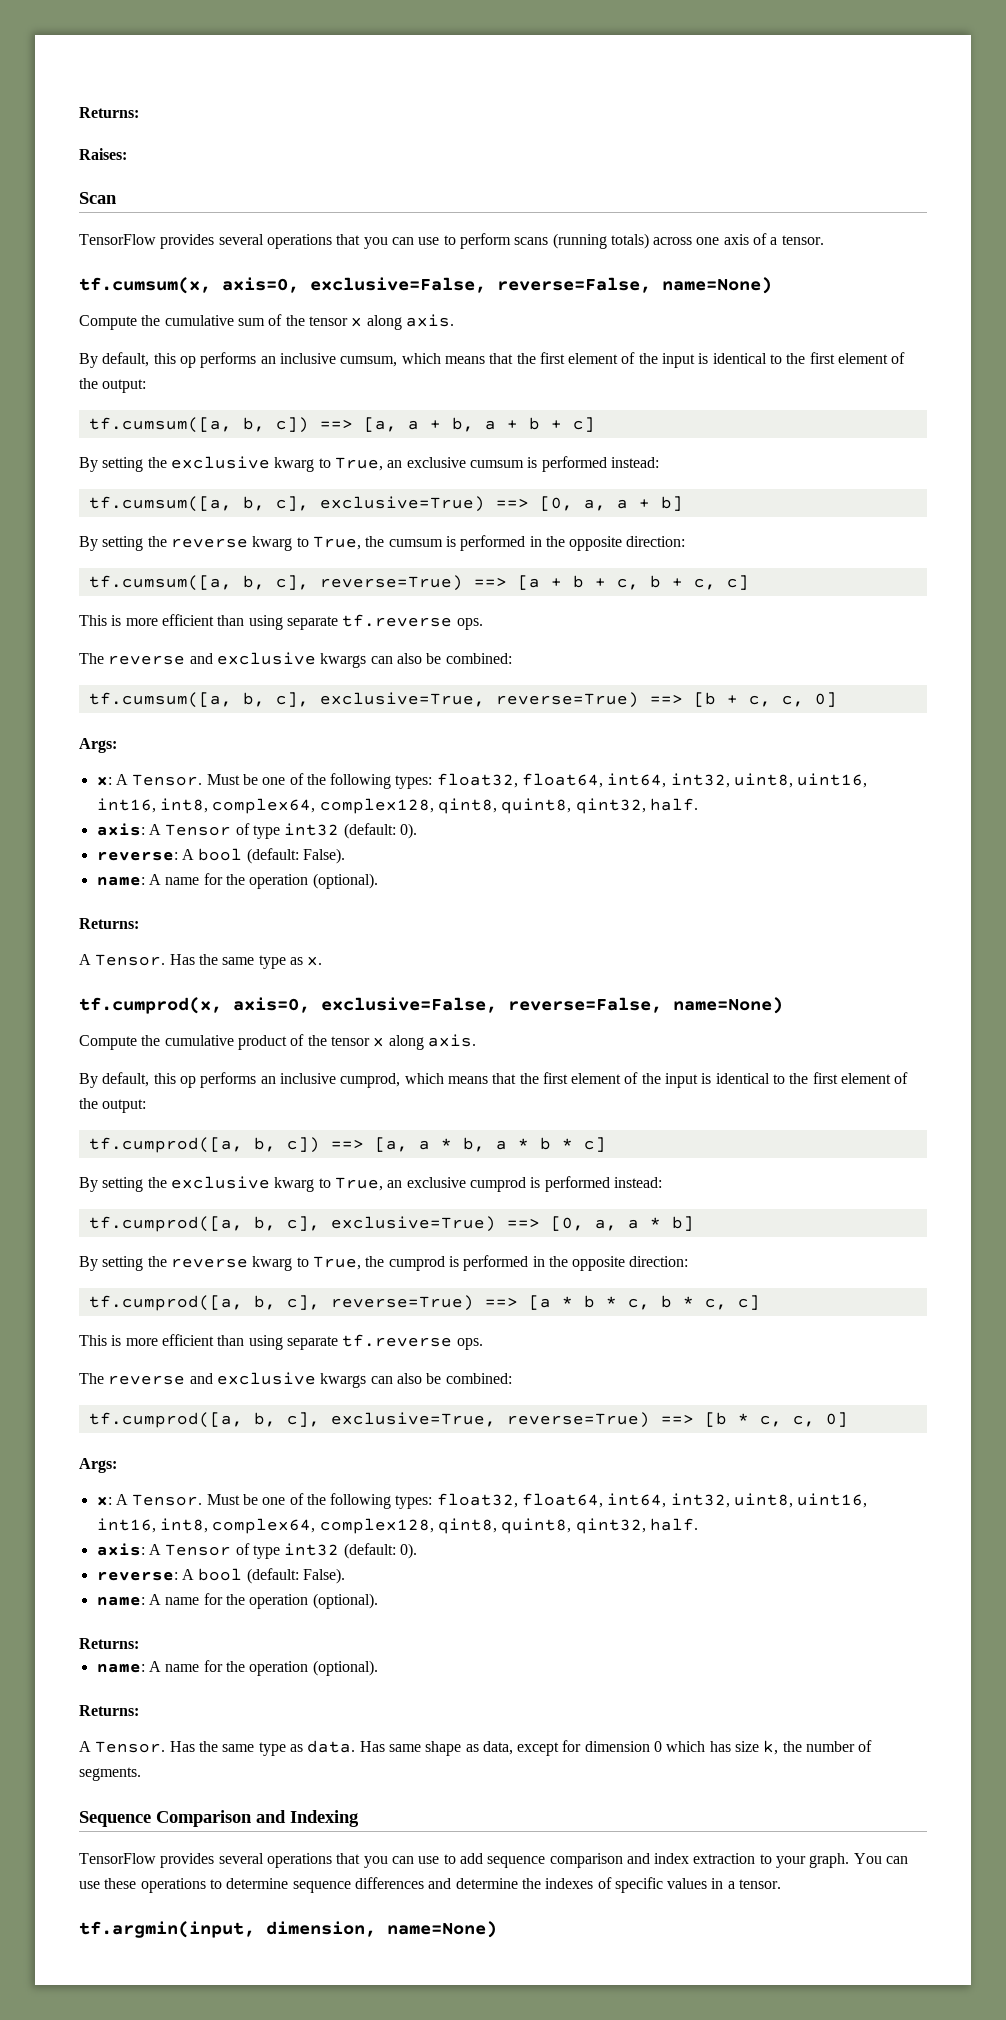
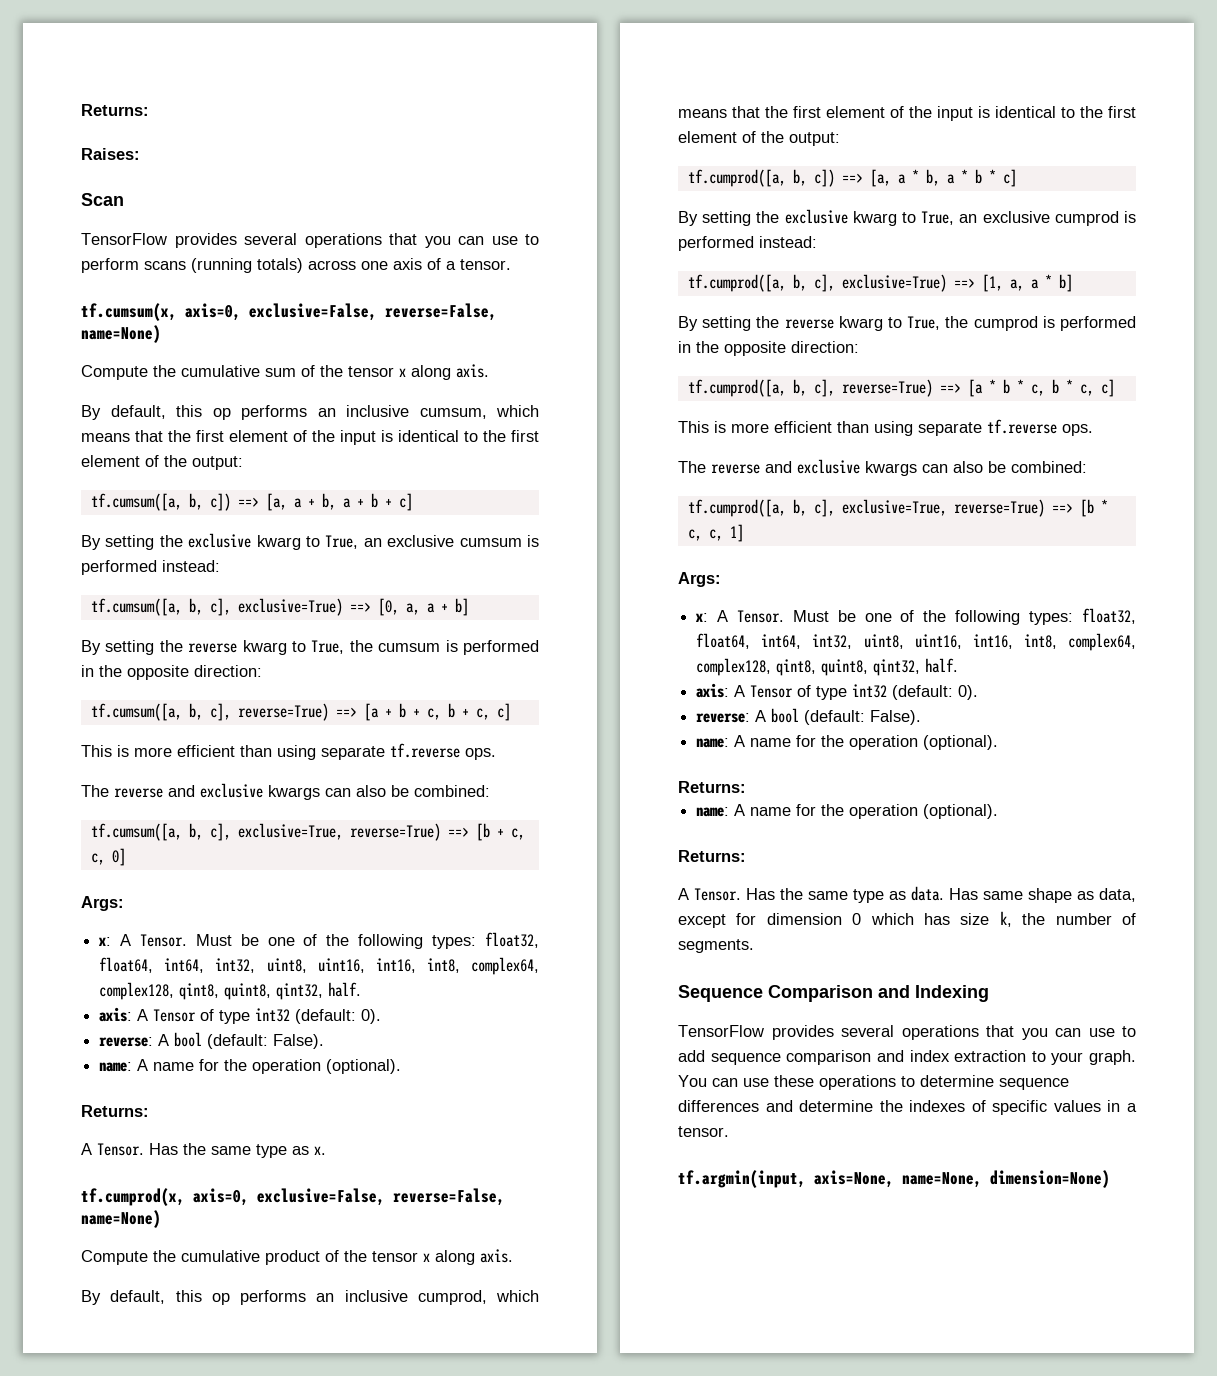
- tf.cumprod([a, b, c], exclusive=True) ==> [0, a, a * b]
+ tf.cumprod([a, b, c], exclusive=True) ==> [1, a, a * b]
- tf.cumprod([a, b, c], exclusive=True, reverse=True) ==> [b * c, c, 0]
+ tf.cumprod([a, b, c], exclusive=True, reverse=True) ==> [b * c, c, 1]
- tf.argmin(input, dimension, name=None)
+ tf.argmin(input, axis=None, name=None, dimension=None)

